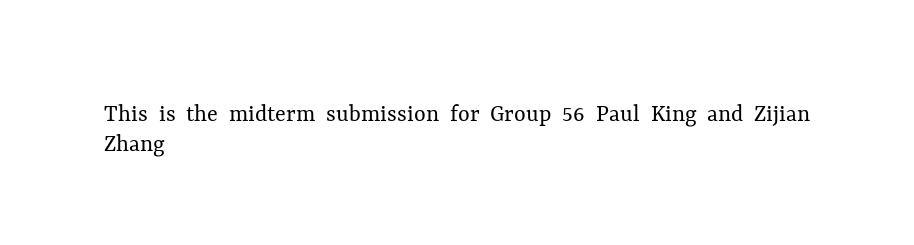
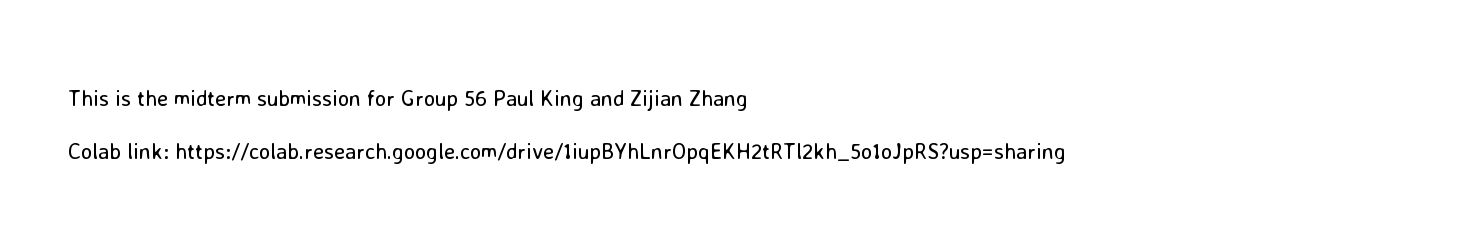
+ Colab link: https://colab.research.google.com/drive/1iupBYhLnrOpqEKH2tRTl2kh_5o1oJpRS?usp=sharing

